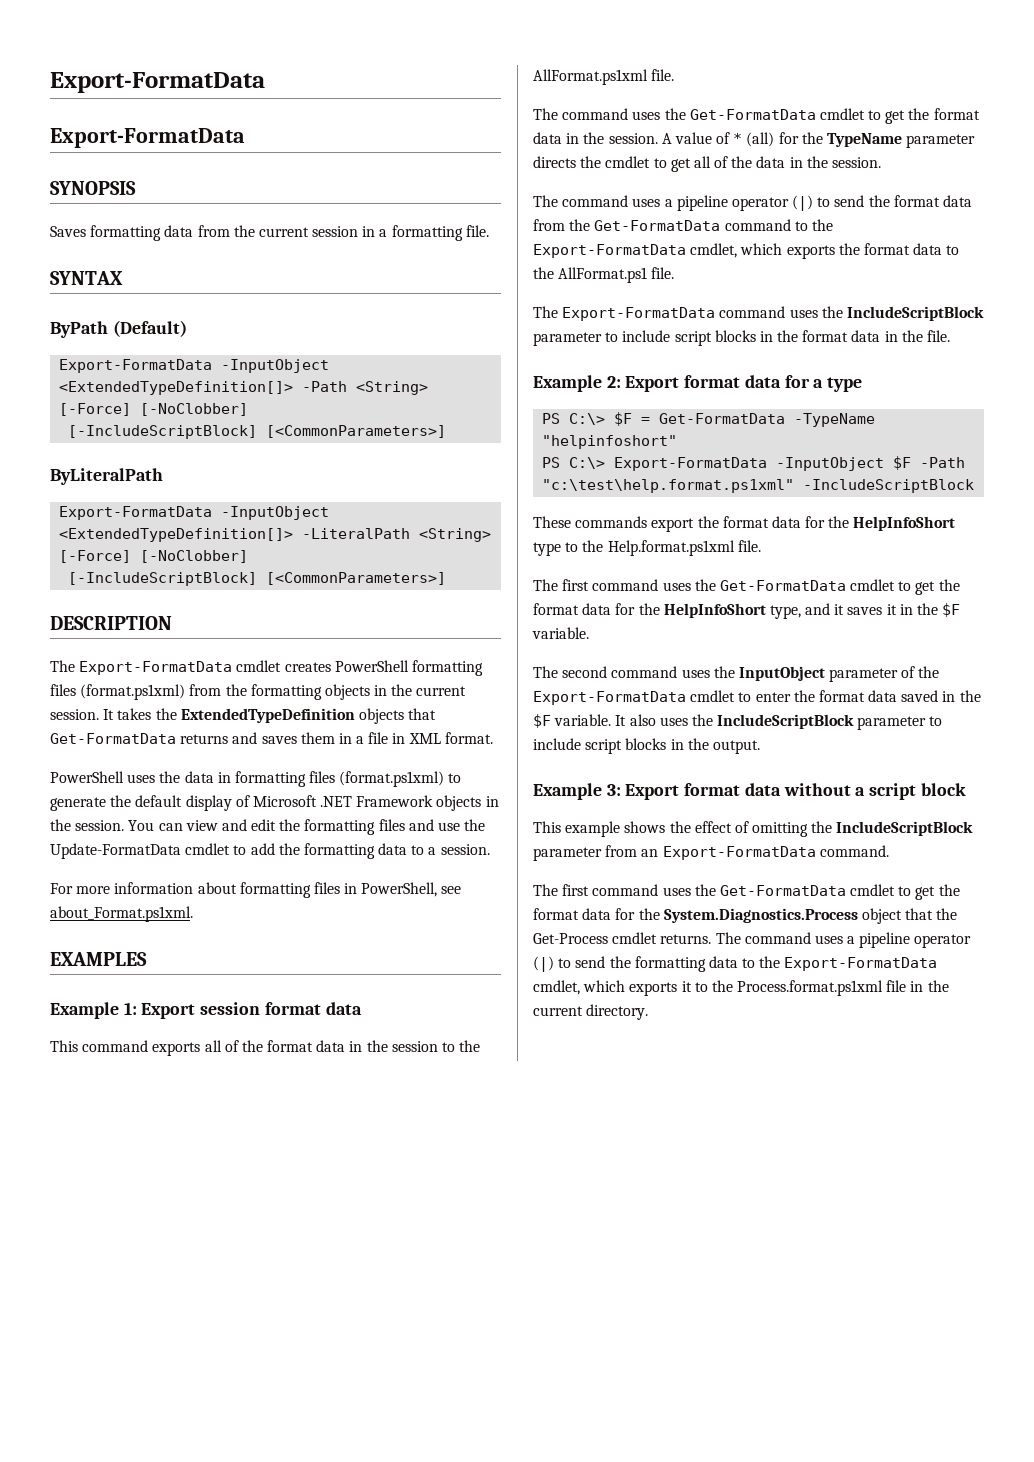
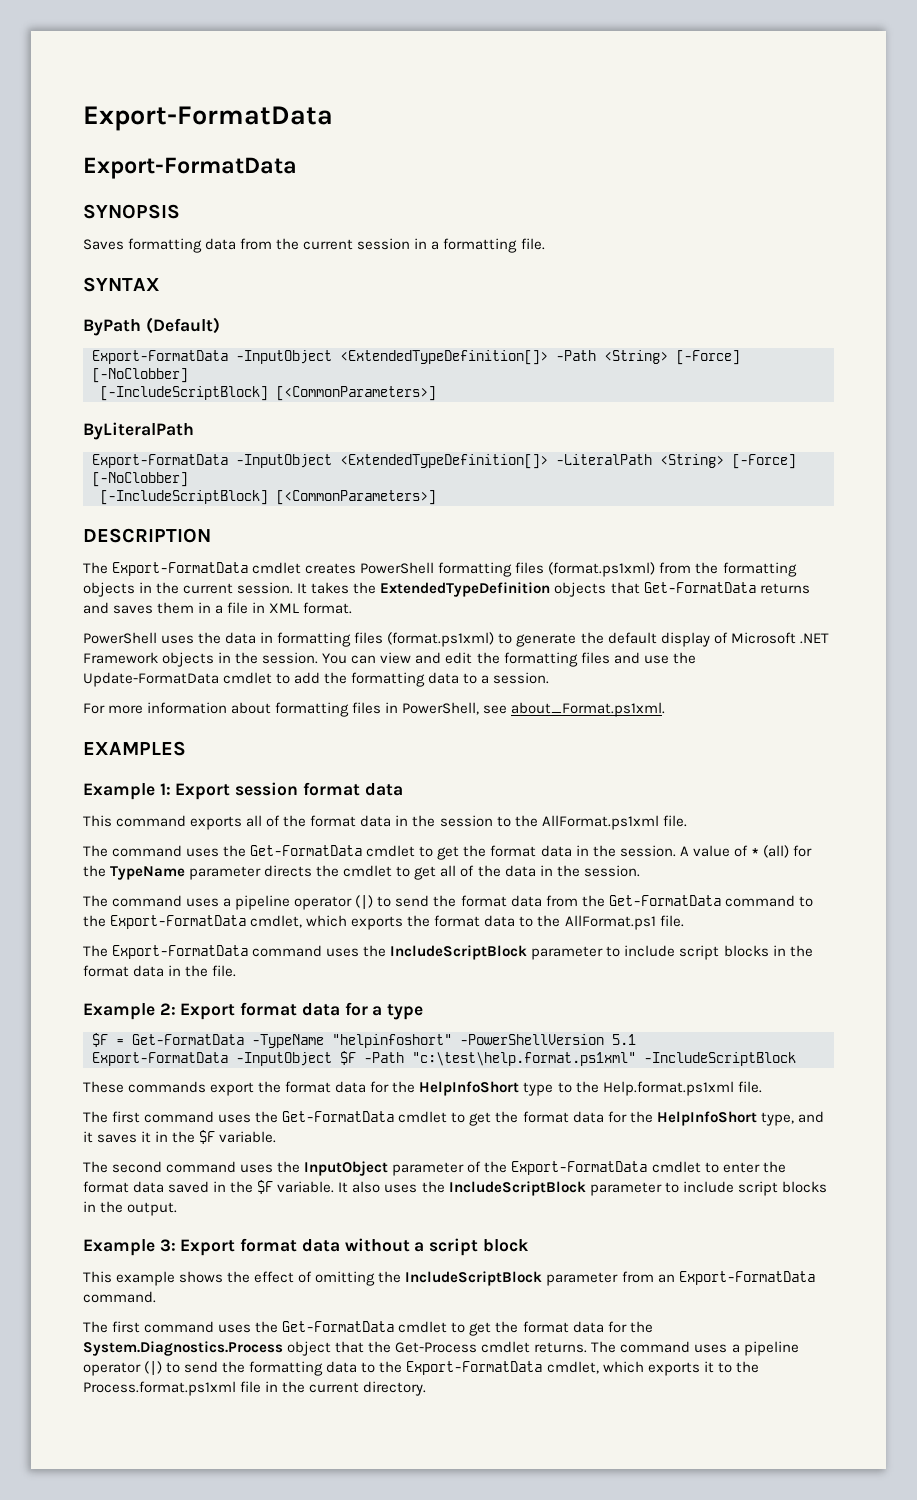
- PS C:\> $F = Get-FormatData -TypeName "helpinfoshort"
- PS C:\> Export-FormatData -InputObject $F -Path "c:\test\help.format.ps1xml" -IncludeScriptBlock
+ $F = Get-FormatData -TypeName "helpinfoshort" -PowerShellVersion 5.1
+ Export-FormatData -InputObject $F -Path "c:\test\help.format.ps1xml" -IncludeScriptBlock

